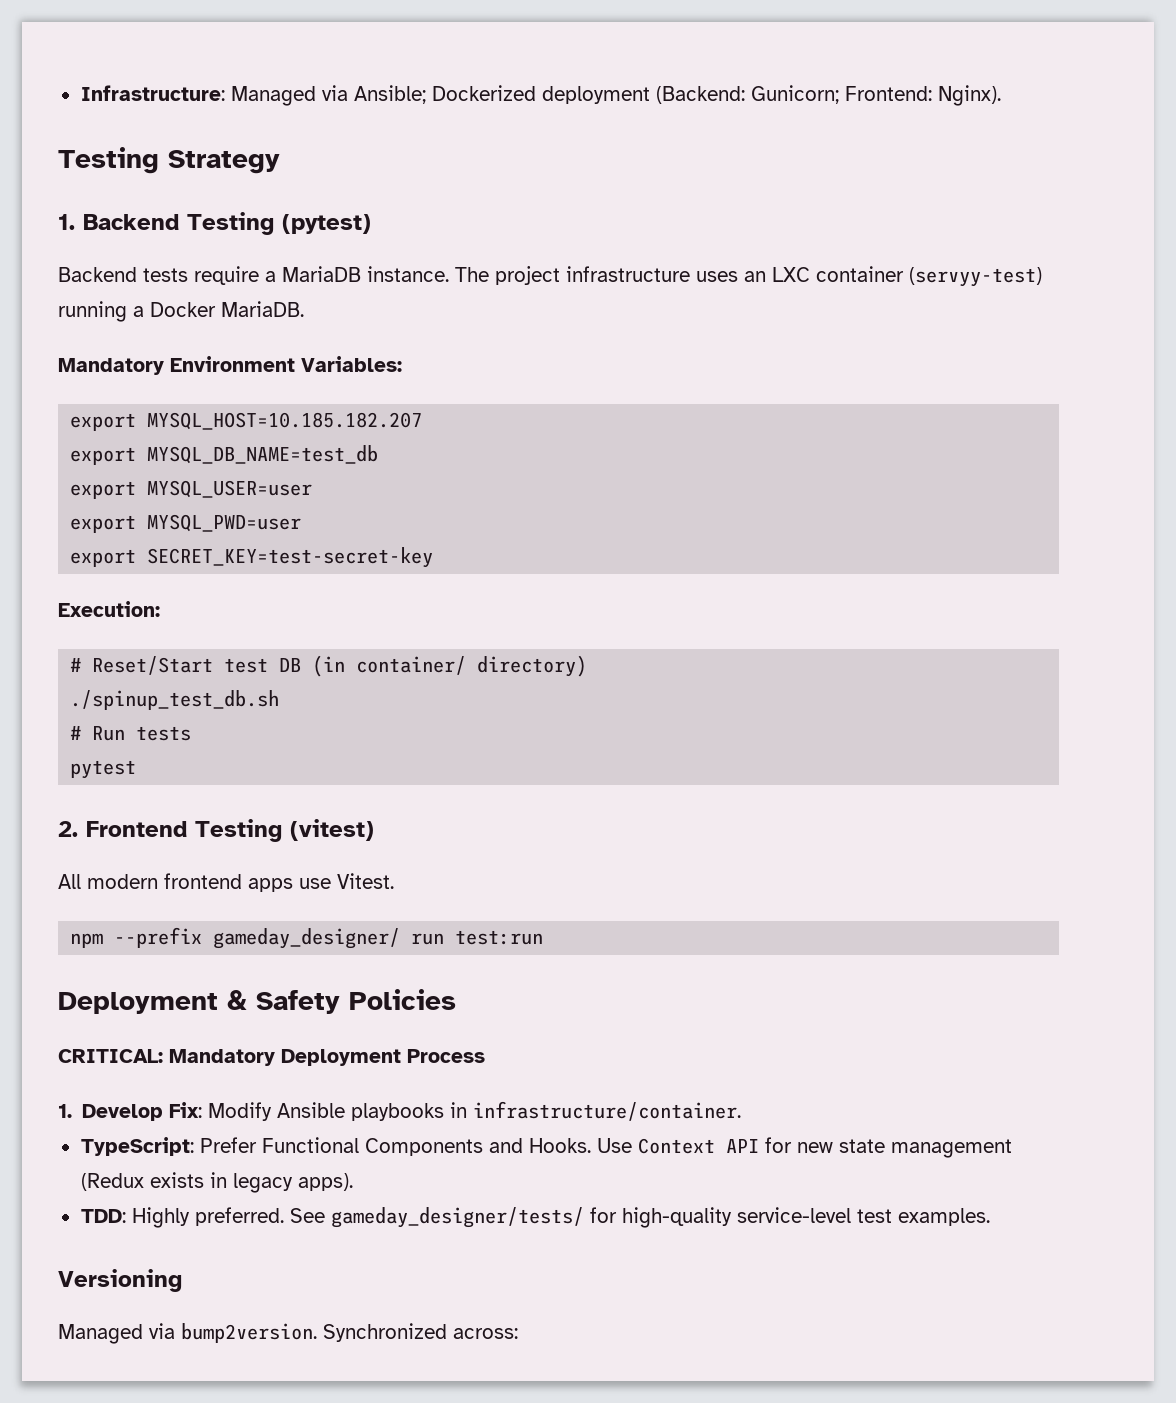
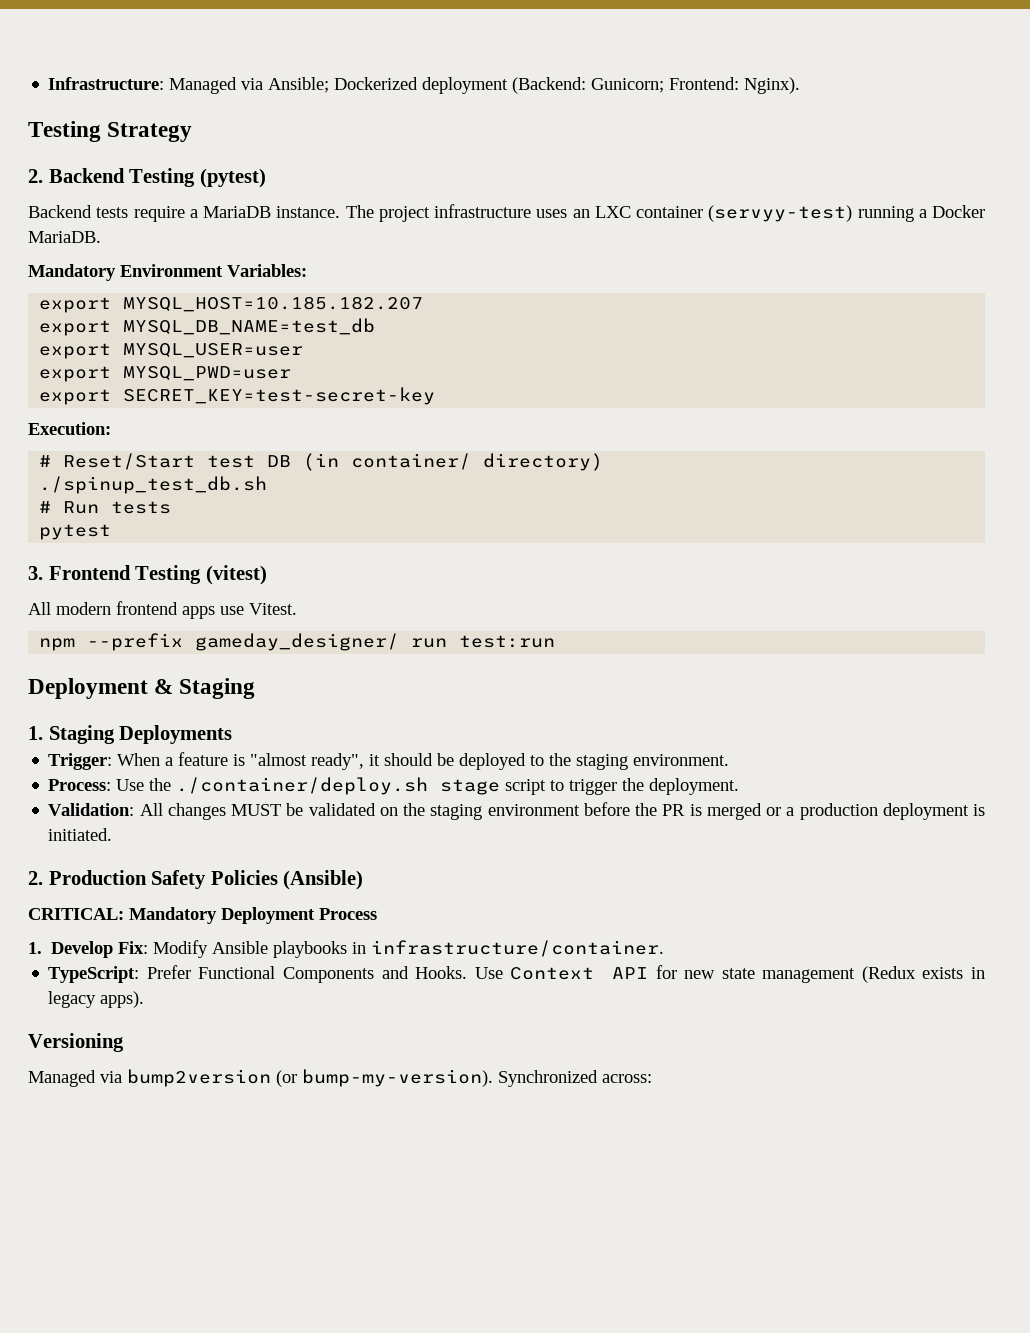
- 1. Backend Testing (pytest)
+ 2. Backend Testing (pytest)
- 2. Frontend Testing (vitest)
+ 3. Frontend Testing (vitest)
- Deployment & Safety Policies
+ Deployment & Staging
+ 1. Staging Deployments
+ Trigger: When a feature is "almost ready", it should be deployed to the staging environment.
+ Process: Use the ./container/deploy.sh stage script to trigger the deployment.
+ Validation: All changes MUST be validated on the staging environment before the PR is merged or a production deployment is initiated.
+ 2. Production Safety Policies (Ansible)
- TDD: Highly preferred. See gameday_designer/tests/ for high-quality service-level test examples.
- Managed via bump2version.
+ Managed via bump2version (or bump-my-version).

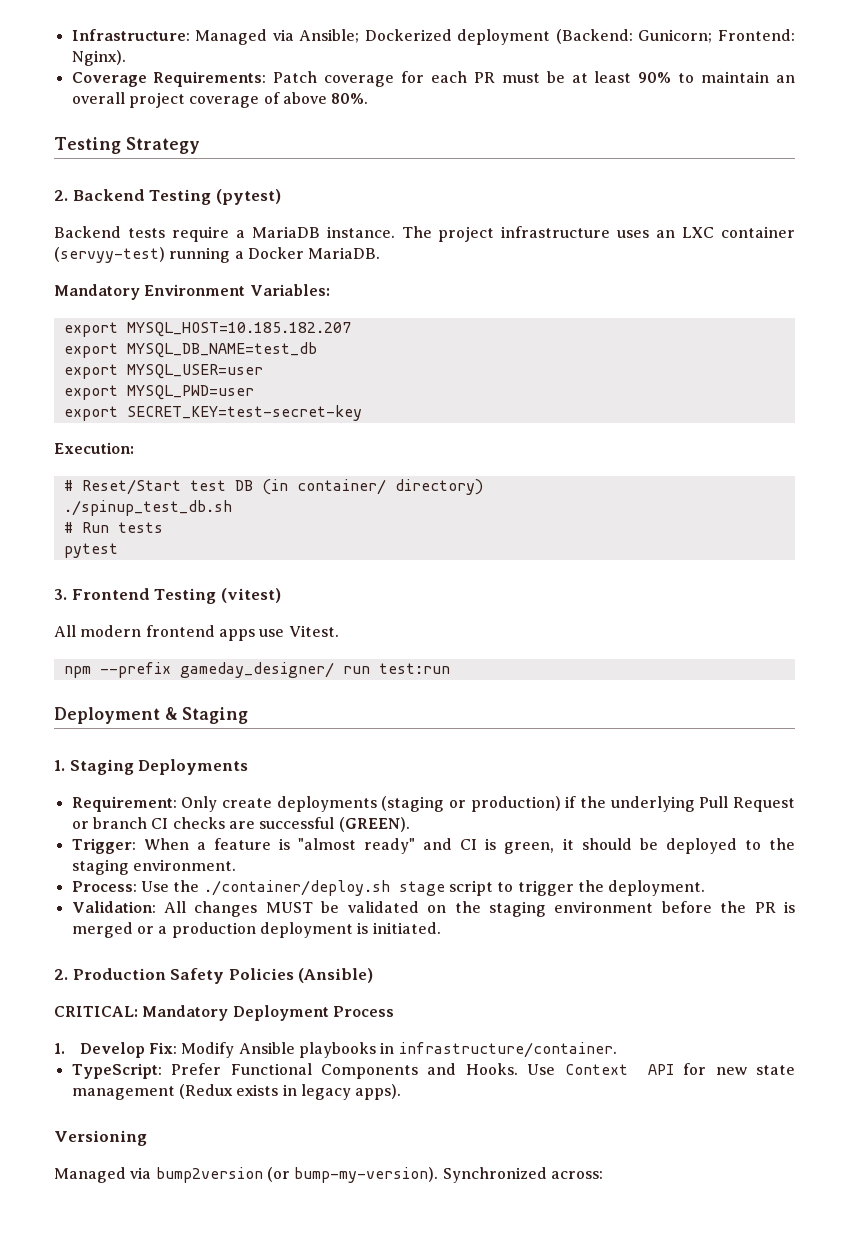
+ Coverage Requirements: Patch coverage for each PR must be at least 90% to maintain an overall project coverage of above 80%.
+ Requirement: Only create deployments (staging or production) if the underlying Pull Request or branch CI checks are successful (GREEN).
- Trigger: When a feature is "almost ready", it should be deployed to the staging environment.
+ Trigger: When a feature is "almost ready" and CI is green, it should be deployed to the staging environment.

